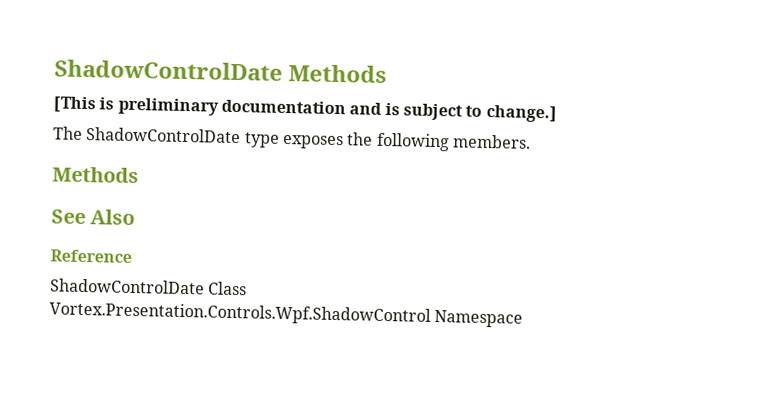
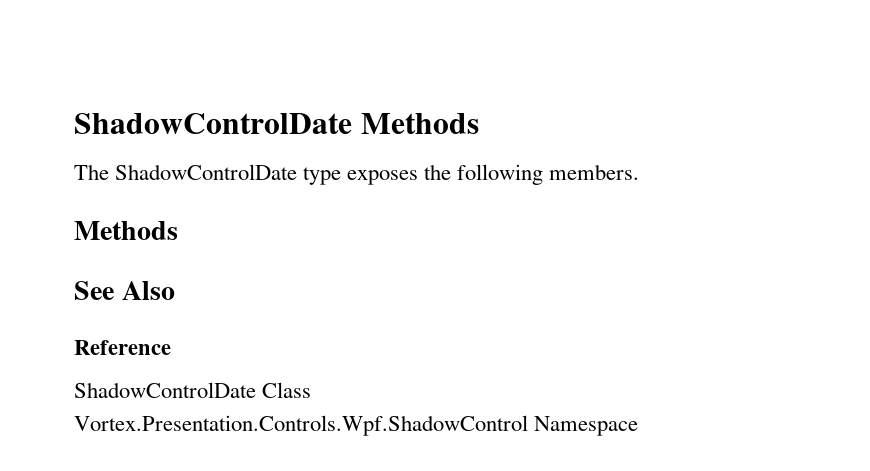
- [This is preliminary documentation and is subject to change.]

